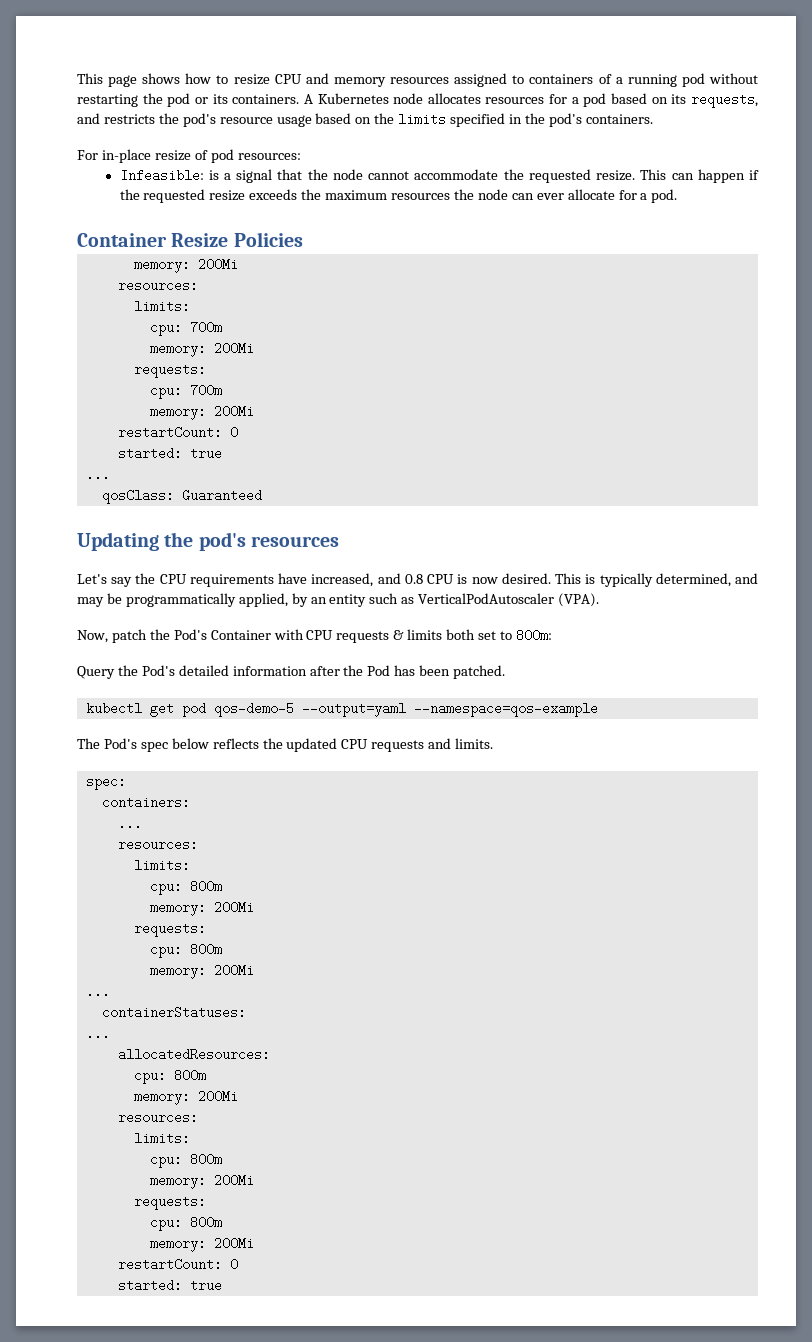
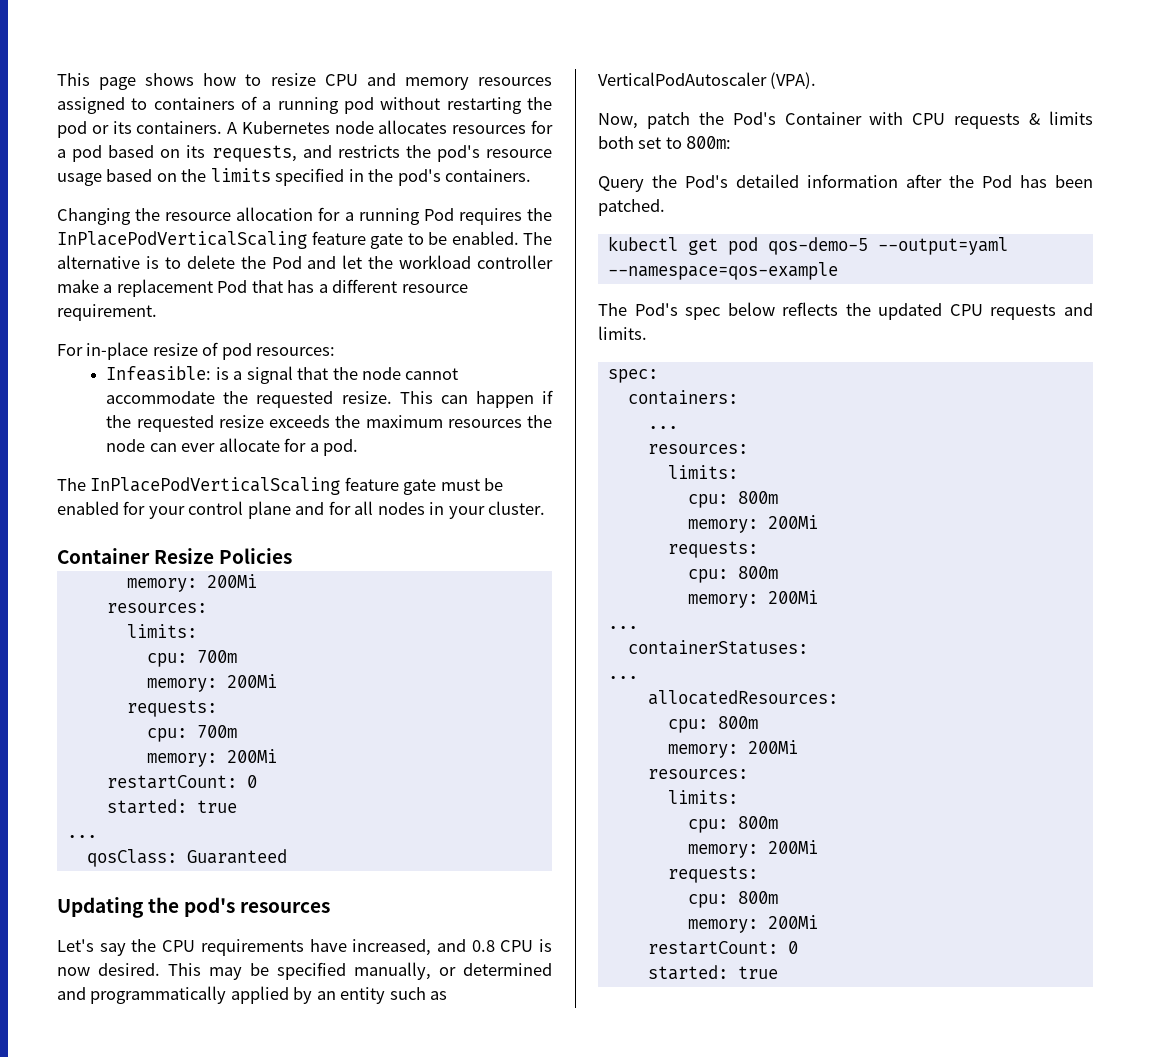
+ Changing the resource allocation for a running Pod requires the InPlacePodVerticalScaling feature gate to be enabled. The alternative is to delete the Pod and let the workload controller make a replacement Pod that has a different resource requirement.
+ The InPlacePodVerticalScaling feature gate must be enabled for your control plane and for all nodes in your cluster.
- This is typically determined, and may be programmatically applied, by an entity such as VerticalPodAutoscaler (VPA).
+ This may be specified manually, or determined and programmatically applied by an entity such as VerticalPodAutoscaler (VPA).

